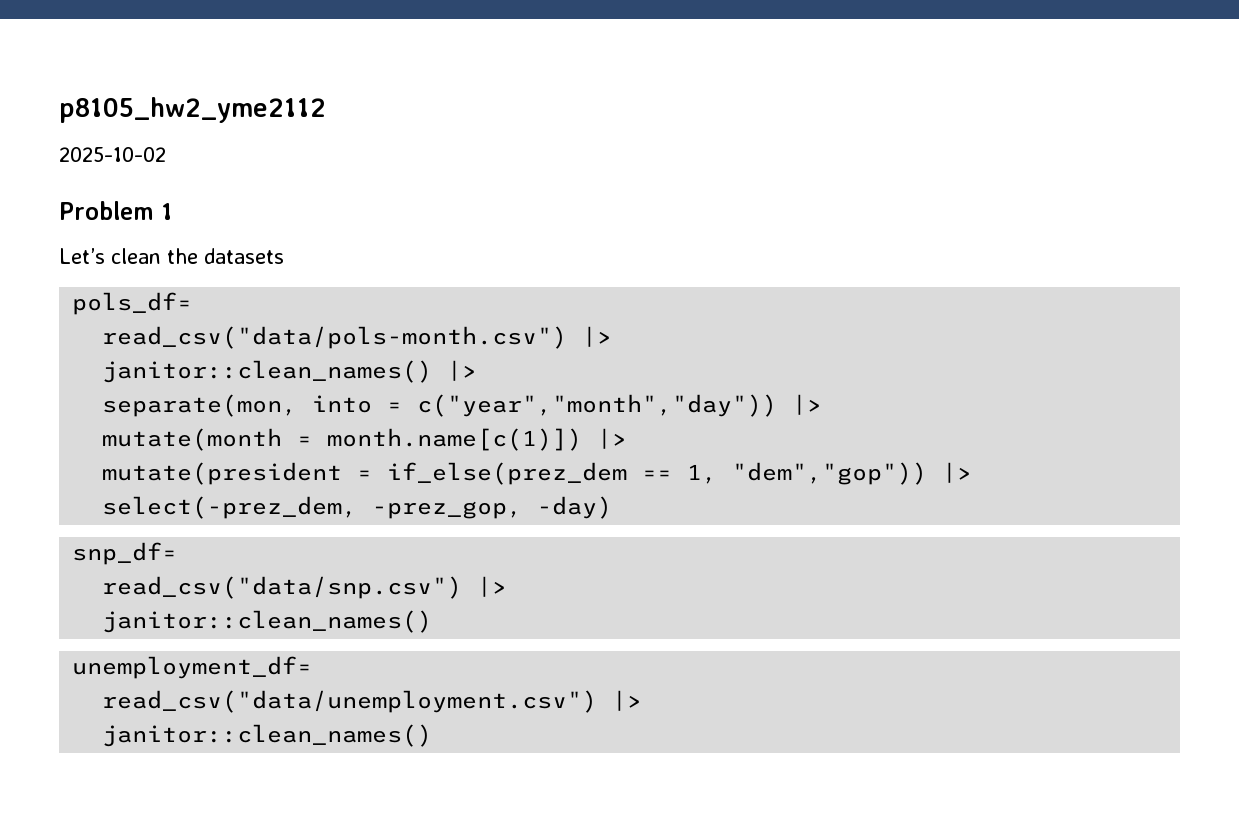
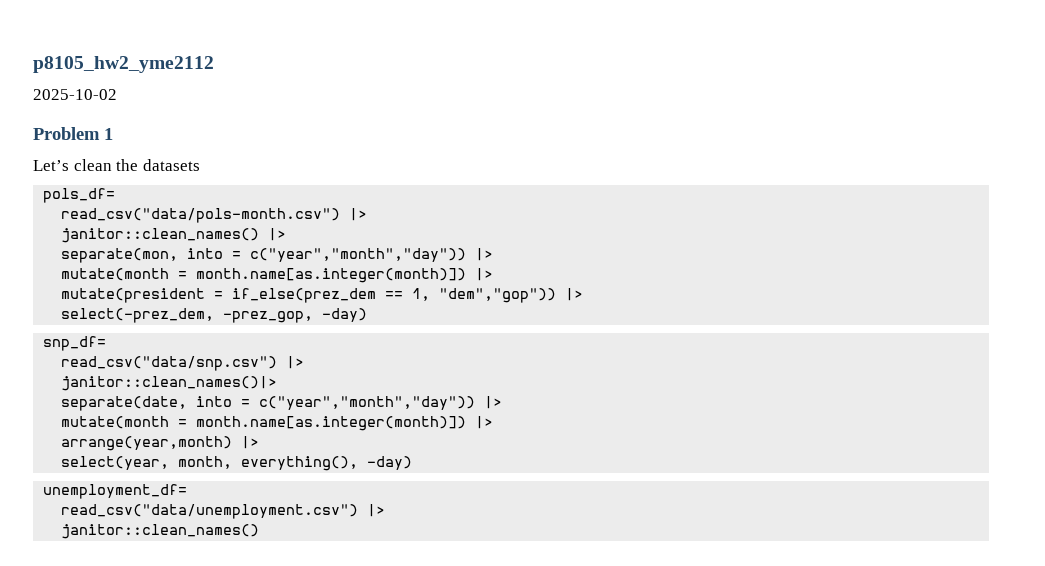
  separate(mon, into = c("year","month","day")) |>
- mutate(month = month.name[c(1)]) |>
+ mutate(month = month.name[as.integer(month)]) |>
  read_csv("data/snp.csv") |>
- janitor::clean_names()
+ janitor::clean_names()|>
+ separate(date, into = c("year","month","day")) |>
+ mutate(month = month.name[as.integer(month)]) |>
+ arrange(year,month) |>
+ select(year, month, everything(), -day)

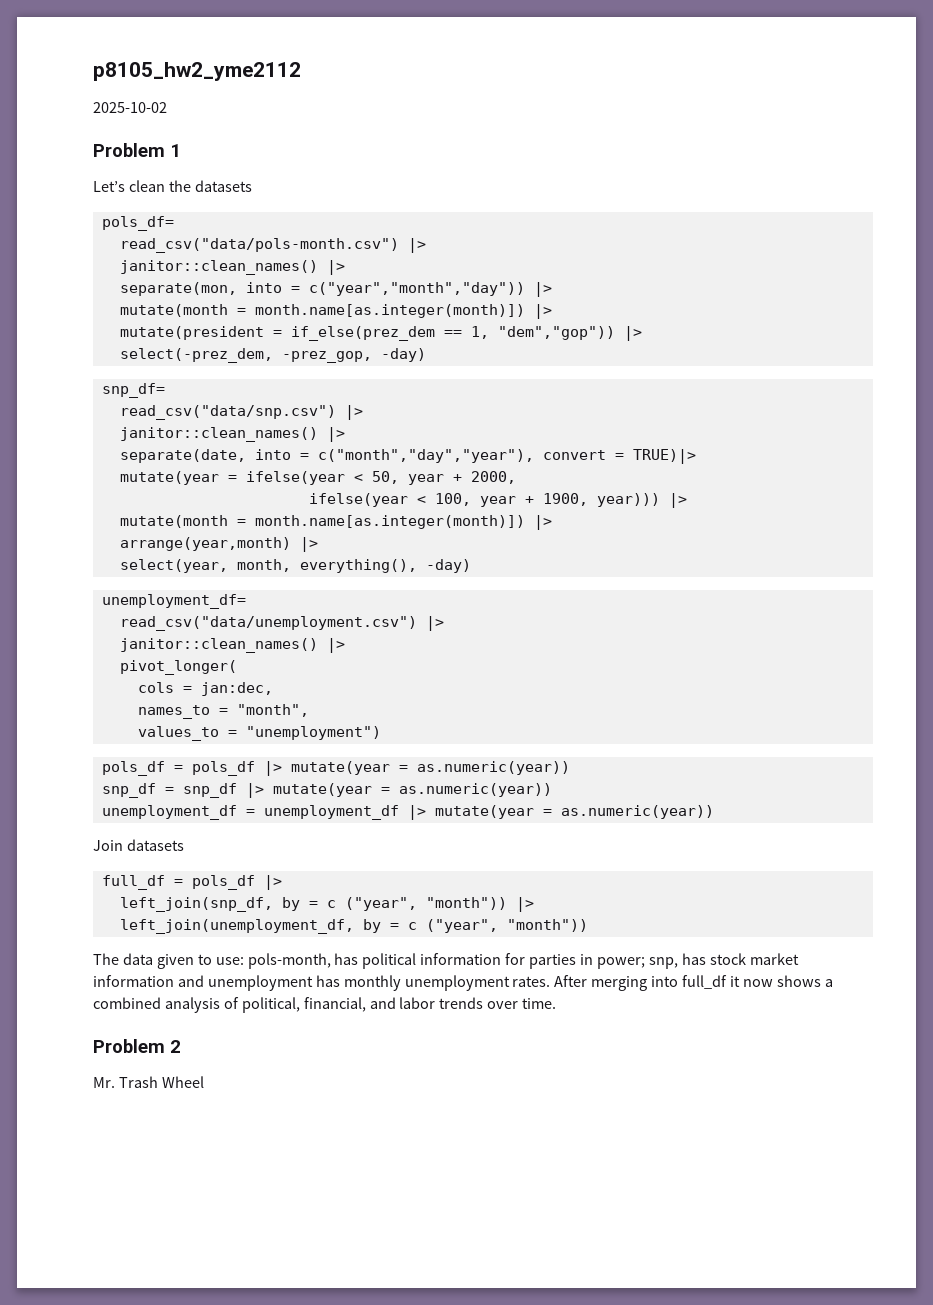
  read_csv("data/snp.csv") |>
- janitor::clean_names()|>
+ janitor::clean_names() |>
- separate(date, into = c("year","month","day")) |>
+ separate(date, into = c("month","day","year"), convert = TRUE)|>
+ mutate(year = ifelse(year < 50, year + 2000,
+ ifelse(year < 100, year + 1900, year))) |>
  read_csv("data/unemployment.csv") |>
- janitor::clean_names()
+ janitor::clean_names() |>
+ pivot_longer(
+ cols = jan:dec,
+ names_to = "month",
+ values_to = "unemployment")
+ pols_df = pols_df |> mutate(year = as.numeric(year))
+ snp_df = snp_df |> mutate(year = as.numeric(year))
+ unemployment_df = unemployment_df |> mutate(year = as.numeric(year))
+ Join datasets
+ full_df = pols_df |>
+ left_join(snp_df, by = c ("year", "month")) |>
+ left_join(unemployment_df, by = c ("year", "month"))
+ The data given to use: pols-month, has political information for parties in power; snp, has stock market information and unemployment has monthly unemployment rates. After merging into full_df it now shows a combined analysis of political, financial, and labor trends over time.
+ Problem 2
+ Mr. Trash Wheel

